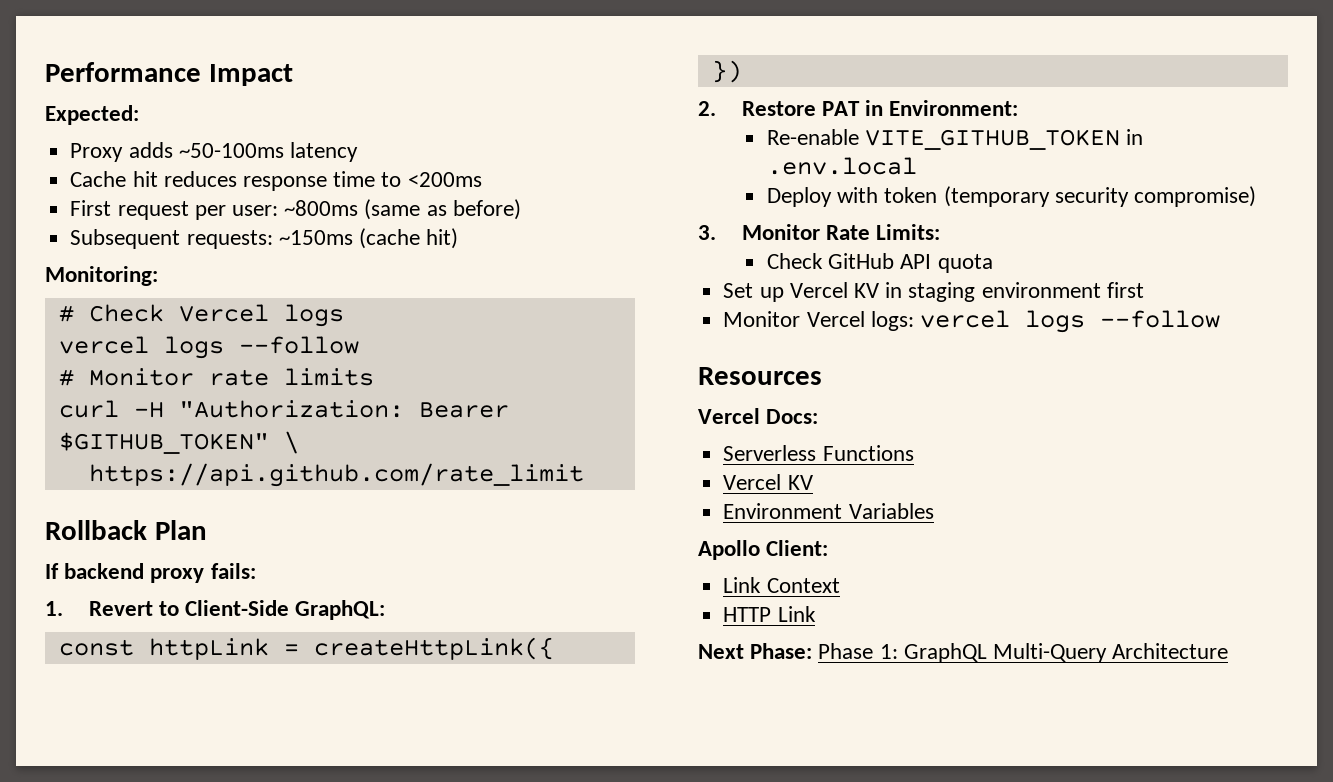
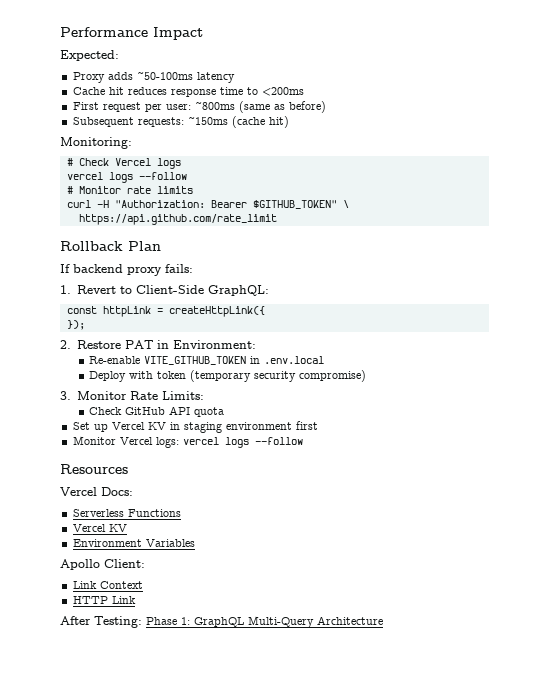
- })
+ });
- Next Phase: Phase 1: GraphQL Multi-Query Architecture
+ After Testing: Phase 1: GraphQL Multi-Query Architecture

